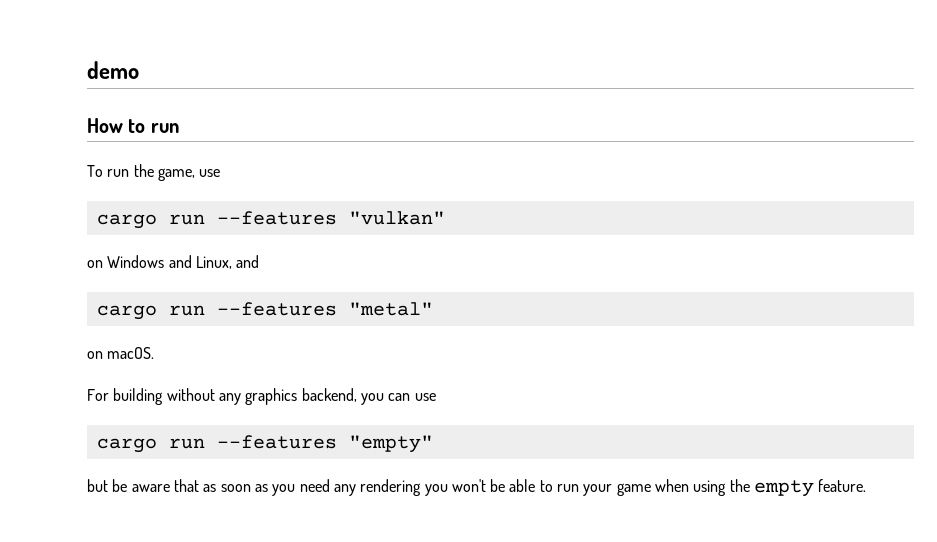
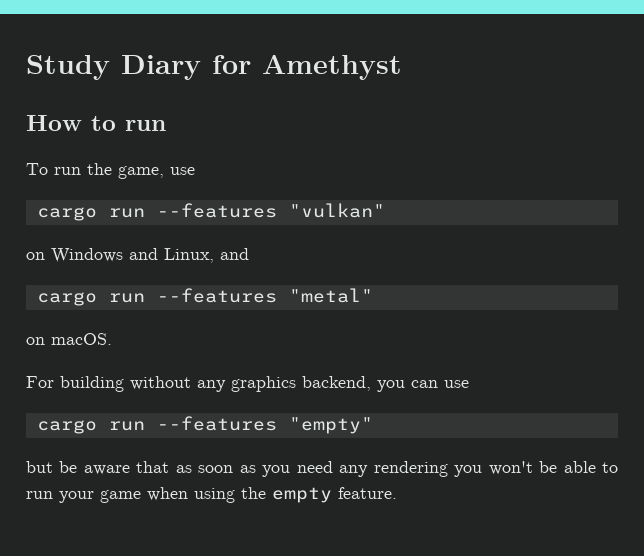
- demo
+ Study Diary for Amethyst

